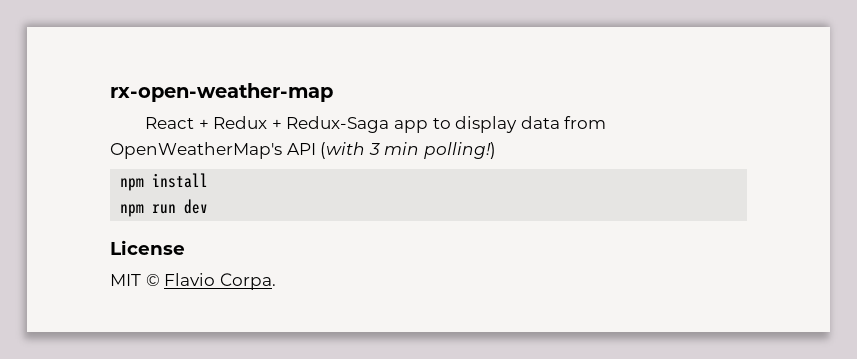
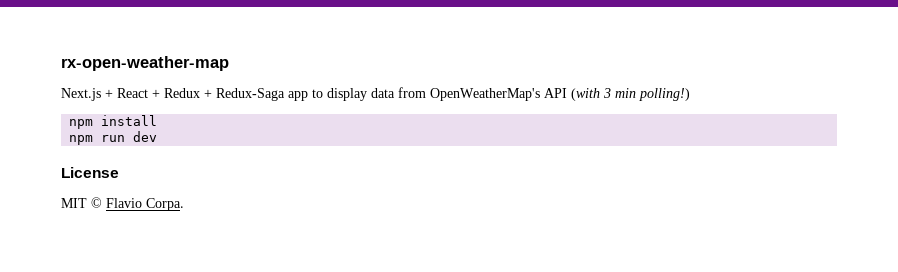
- React + Redux + Redux-Saga app to display data from OpenWeatherMap's API (with 3 min polling!)
+ Next.js + React + Redux + Redux-Saga app to display data from OpenWeatherMap's API (with 3 min polling!)

